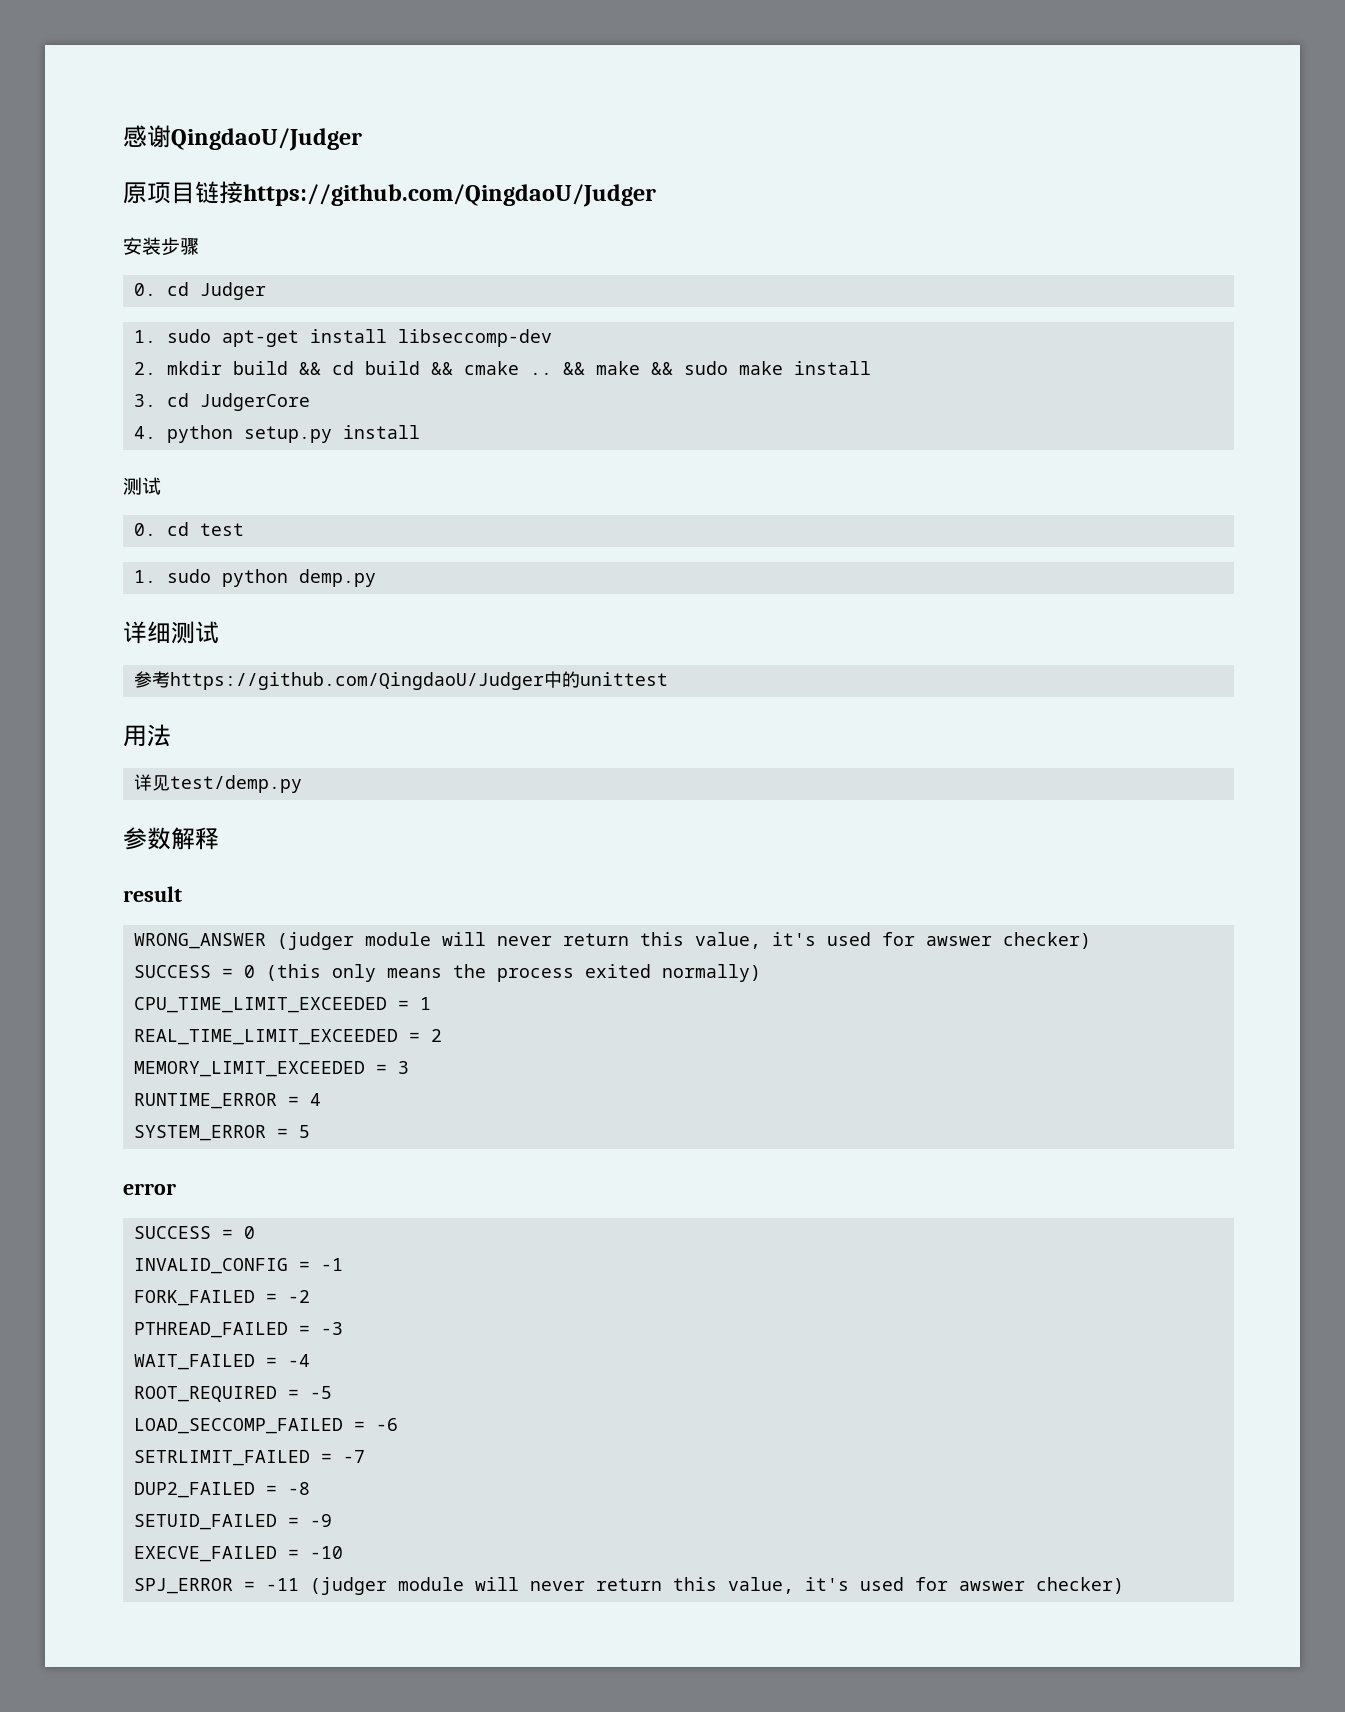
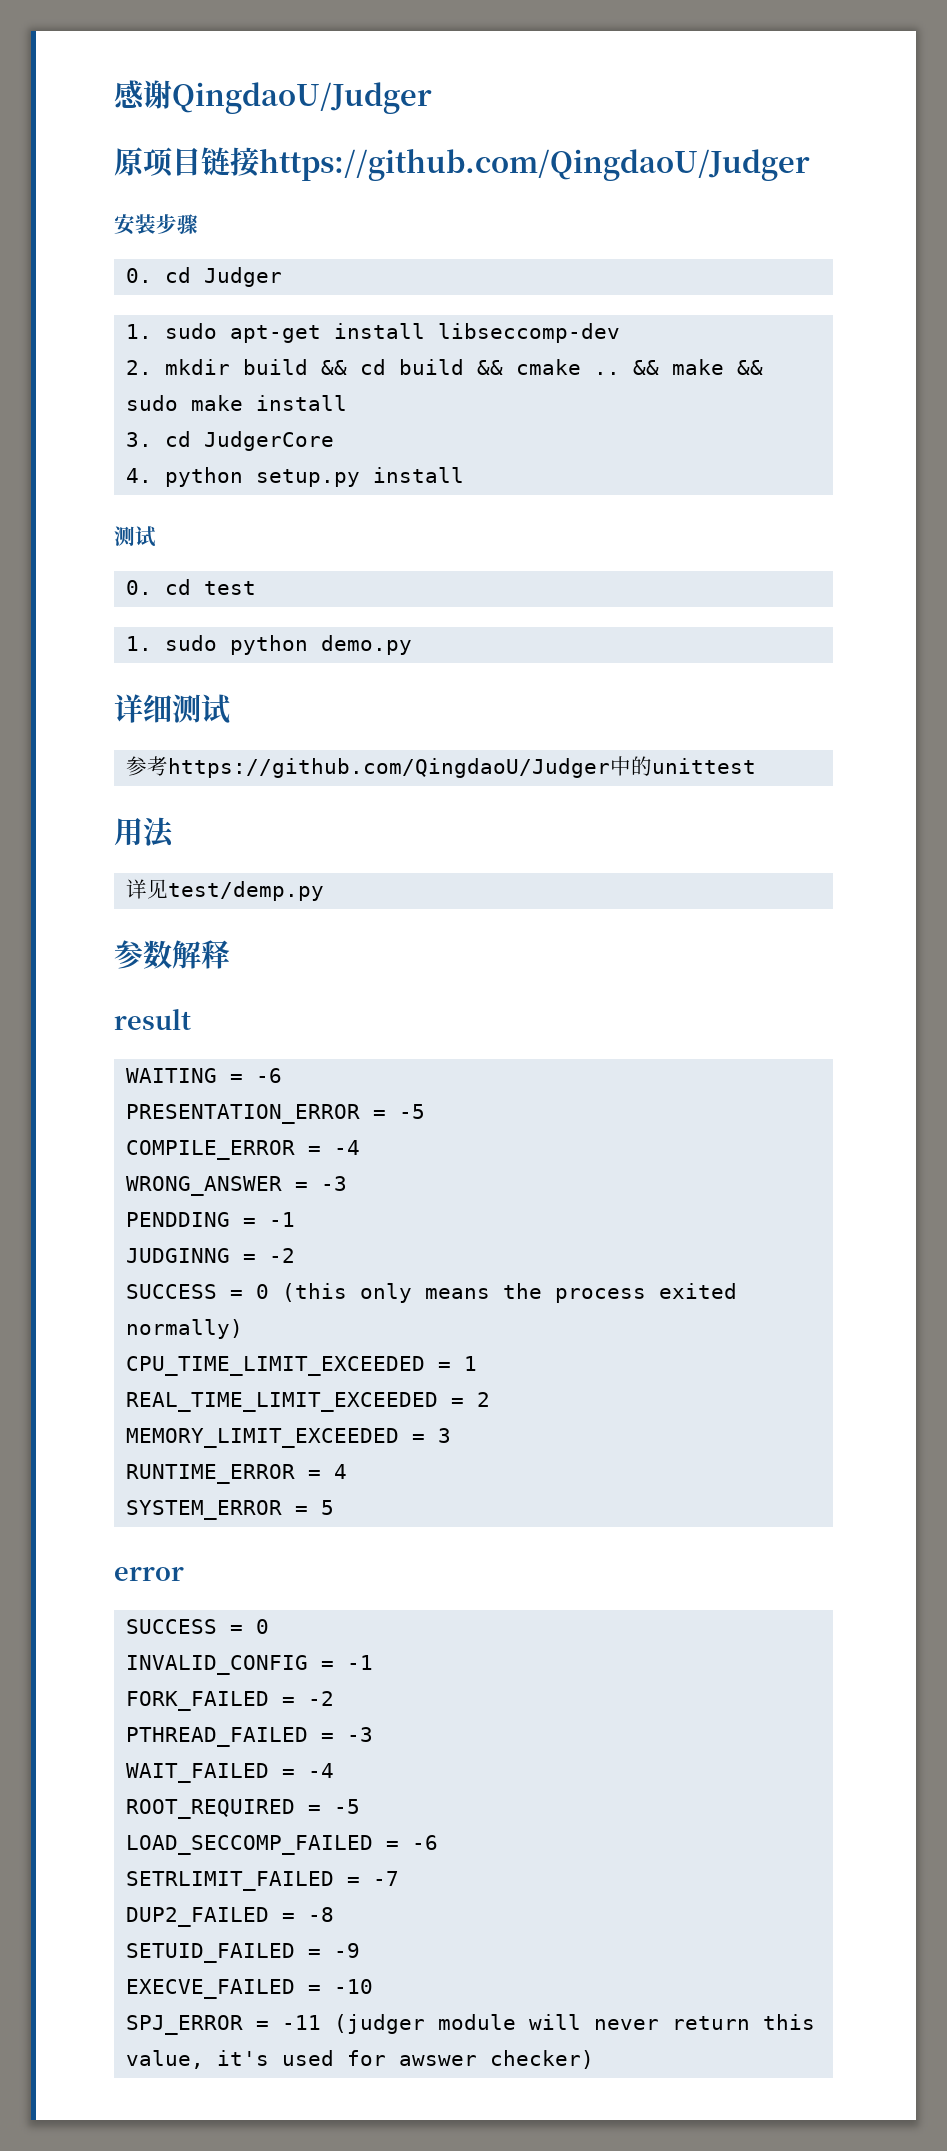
- 1. sudo python demp.py
+ 1. sudo python demo.py
- WRONG_ANSWER (judger module will never return this value, it's used for awswer checker)
+ WAITING = -6
+ PRESENTATION_ERROR = -5
+ COMPILE_ERROR = -4
+ WRONG_ANSWER = -3
+ PENDDING = -1
+ JUDGINNG = -2

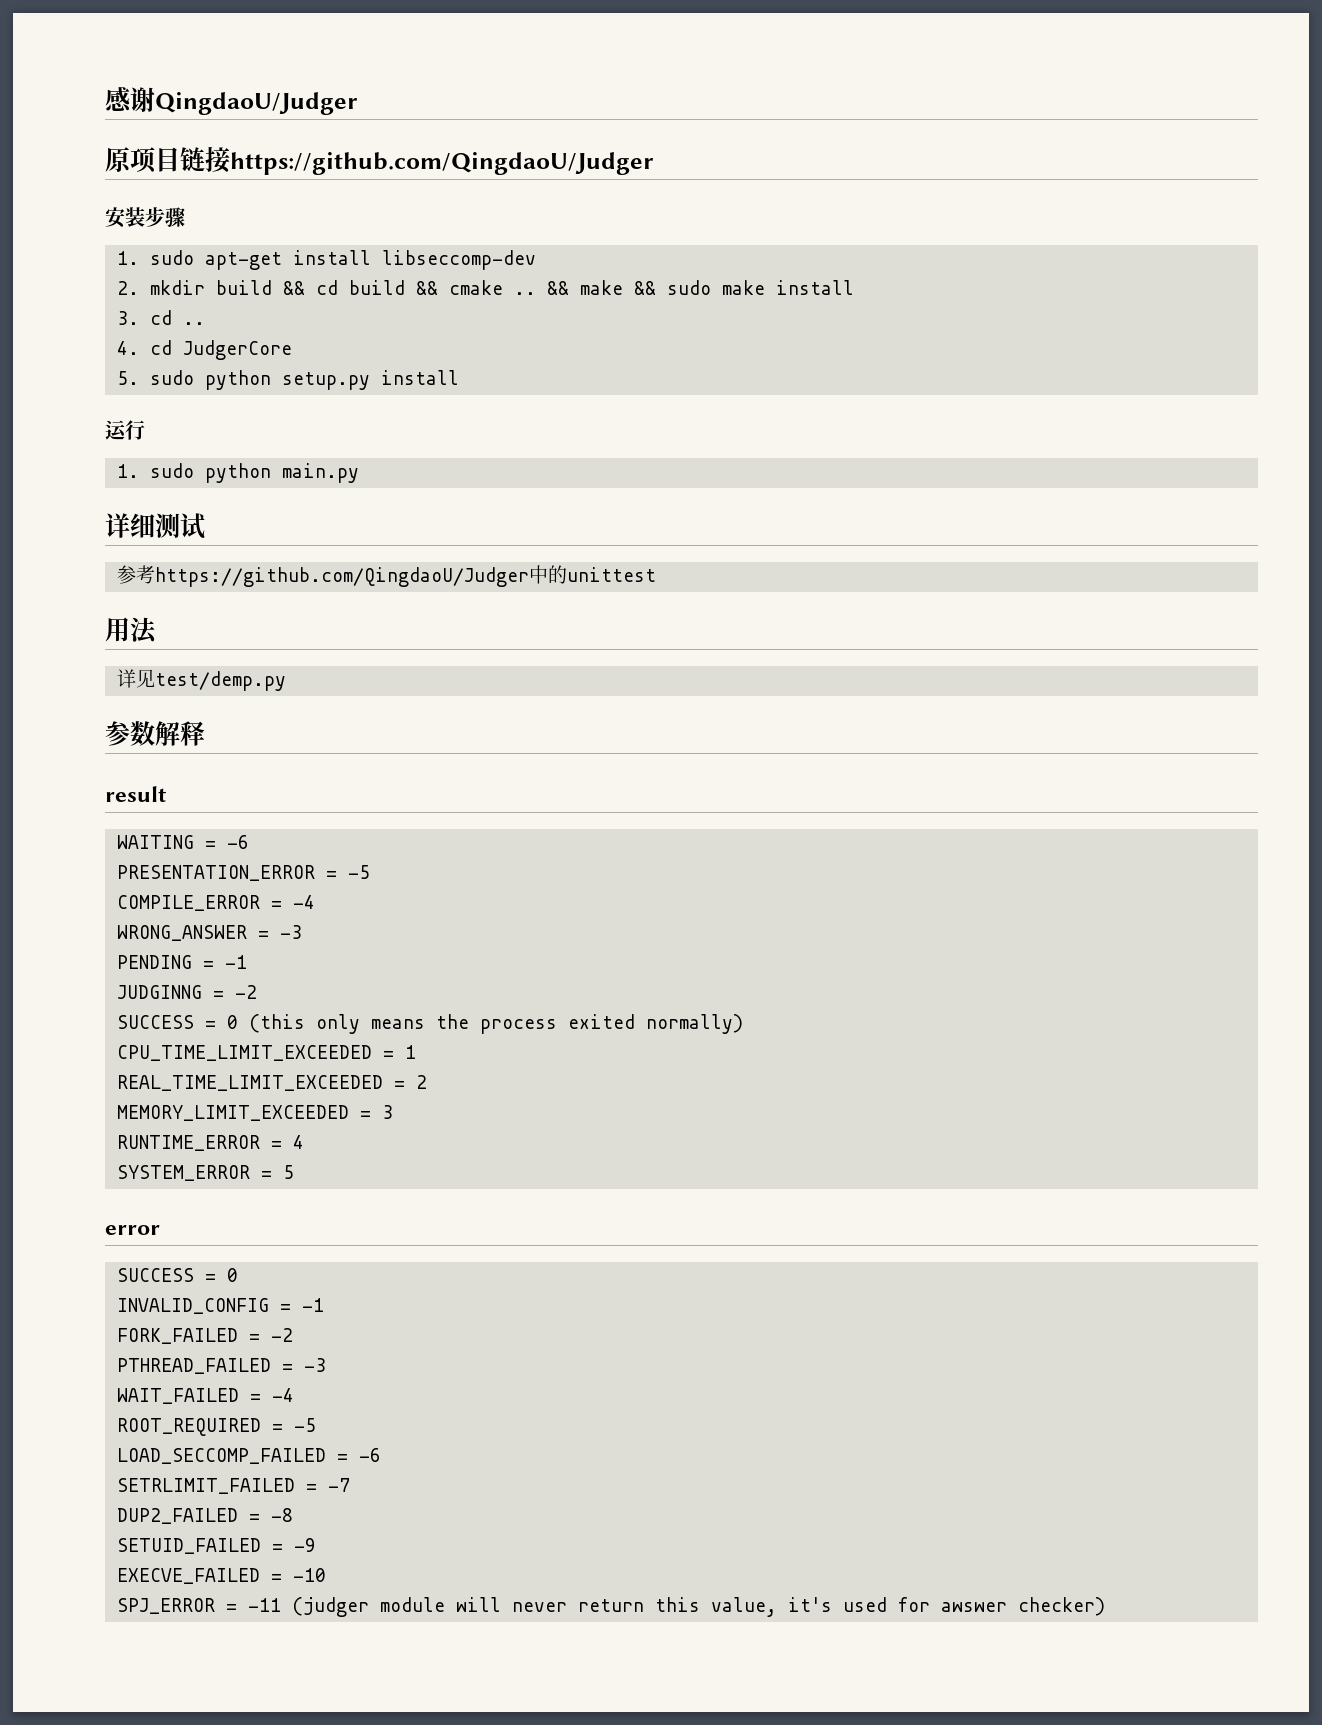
- 0. cd Judger
- 3. cd JudgerCore
+ 3. cd ..
+ 4. cd JudgerCore
- 4. python setup.py install
- 测试
- 0. cd test
+ 5. sudo python setup.py install
+ 运行
- 1. sudo python demo.py
+ 1. sudo python main.py
- PENDDING = -1
+ PENDING = -1

